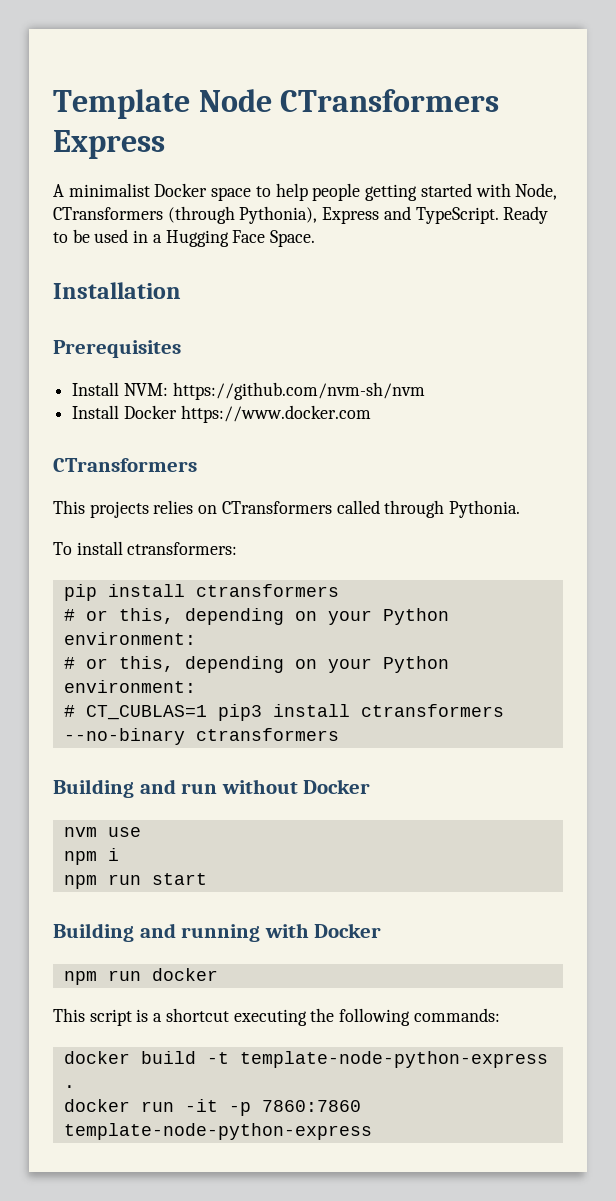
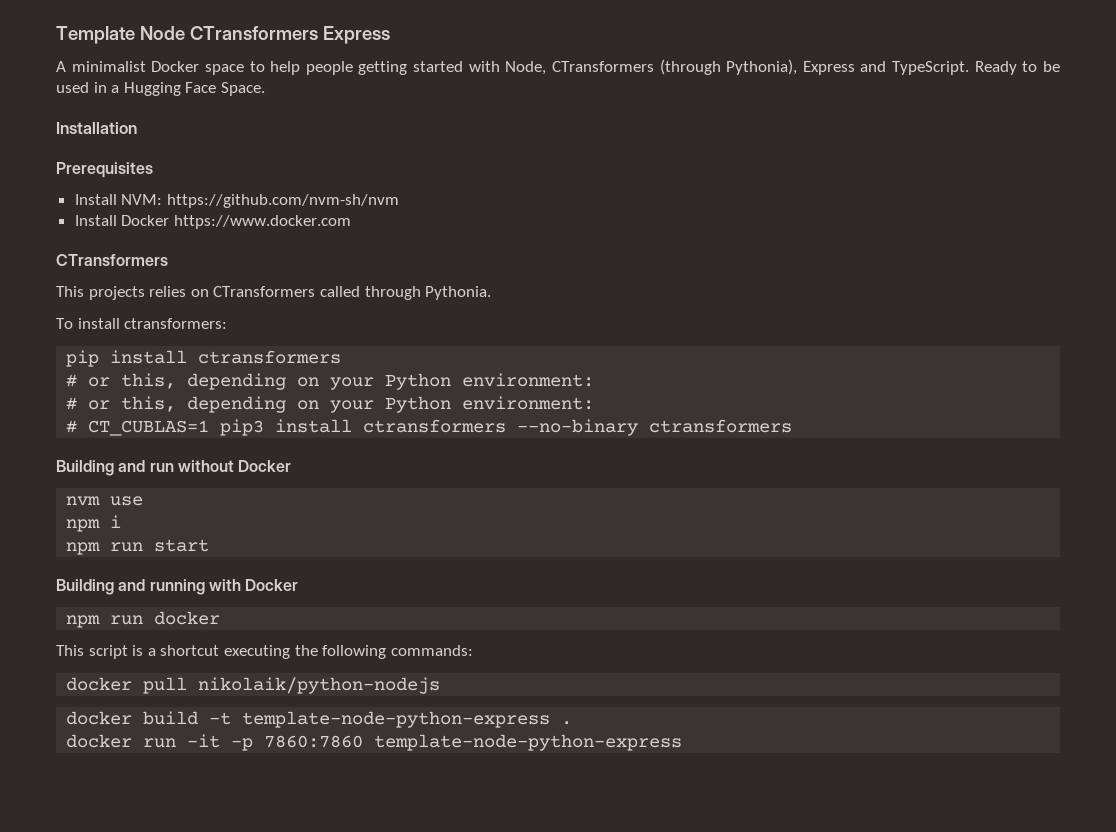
+ docker pull nikolaik/python-nodejs

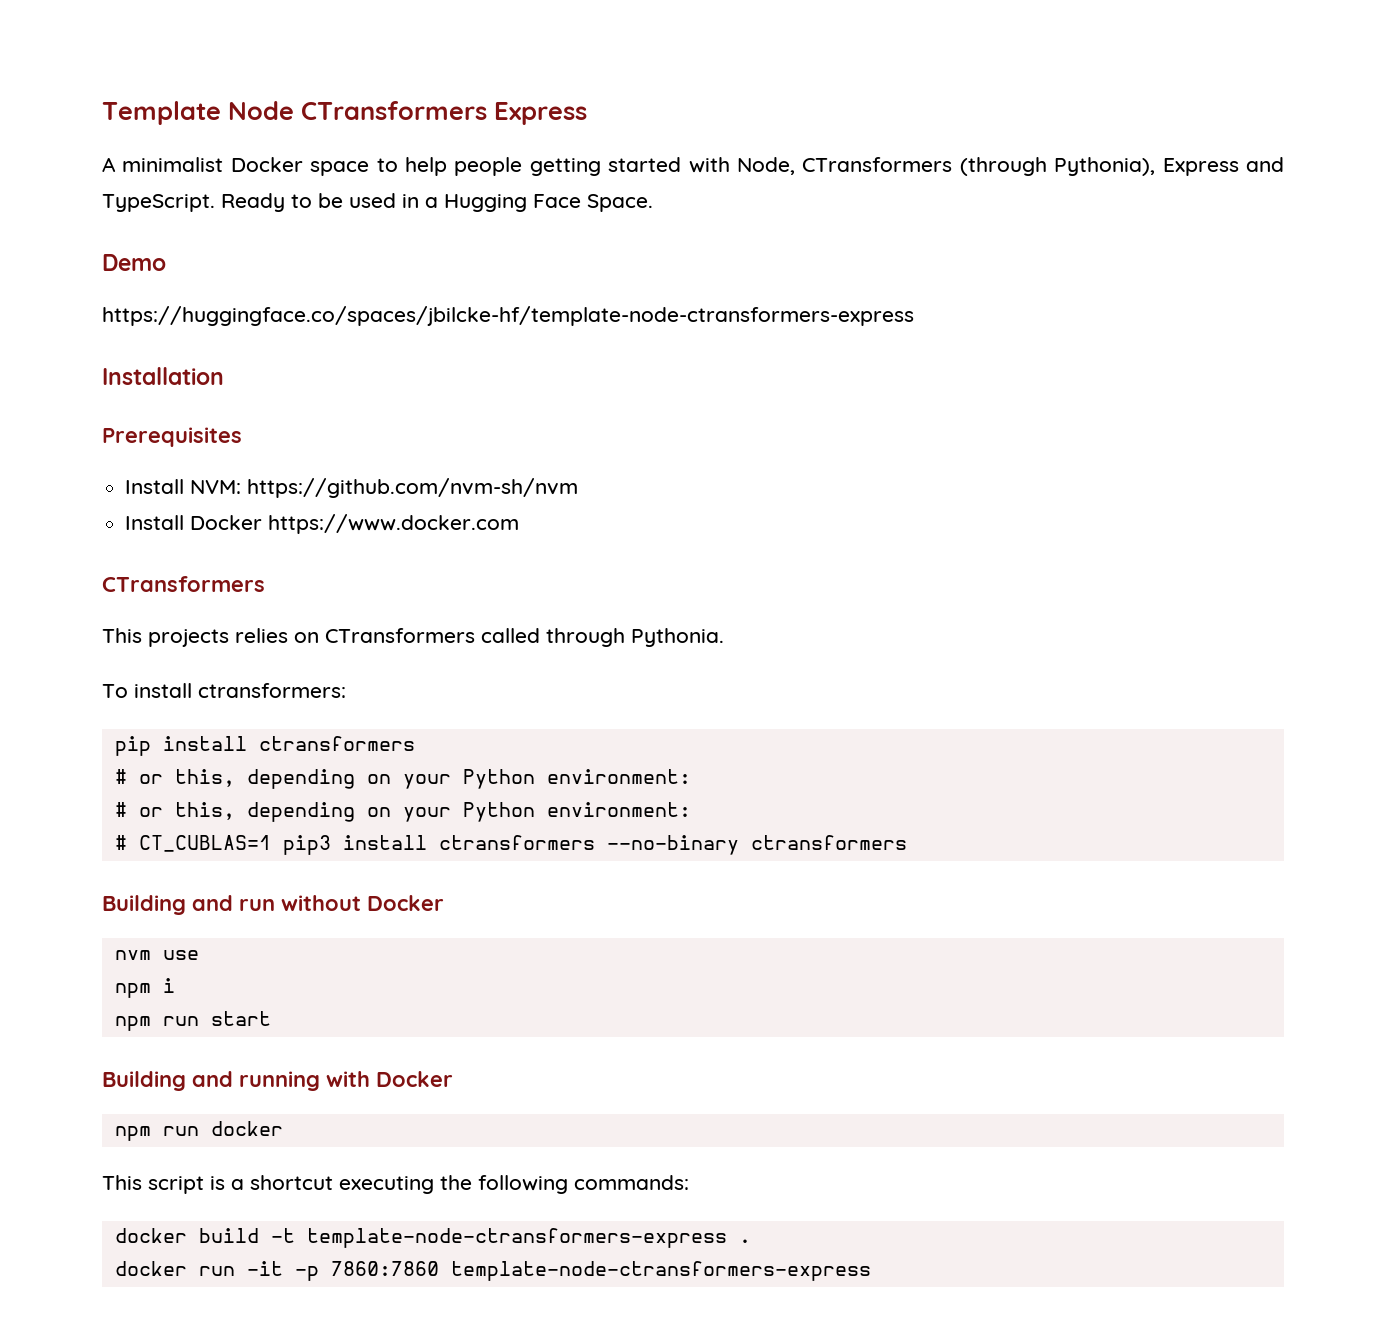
+ Demo
+ https://huggingface.co/spaces/jbilcke-hf/template-node-ctransformers-express
- docker pull nikolaik/python-nodejs
- docker build -t template-node-python-express .
+ docker build -t template-node-ctransformers-express .
- docker run -it -p 7860:7860 template-node-python-express
+ docker run -it -p 7860:7860 template-node-ctransformers-express

